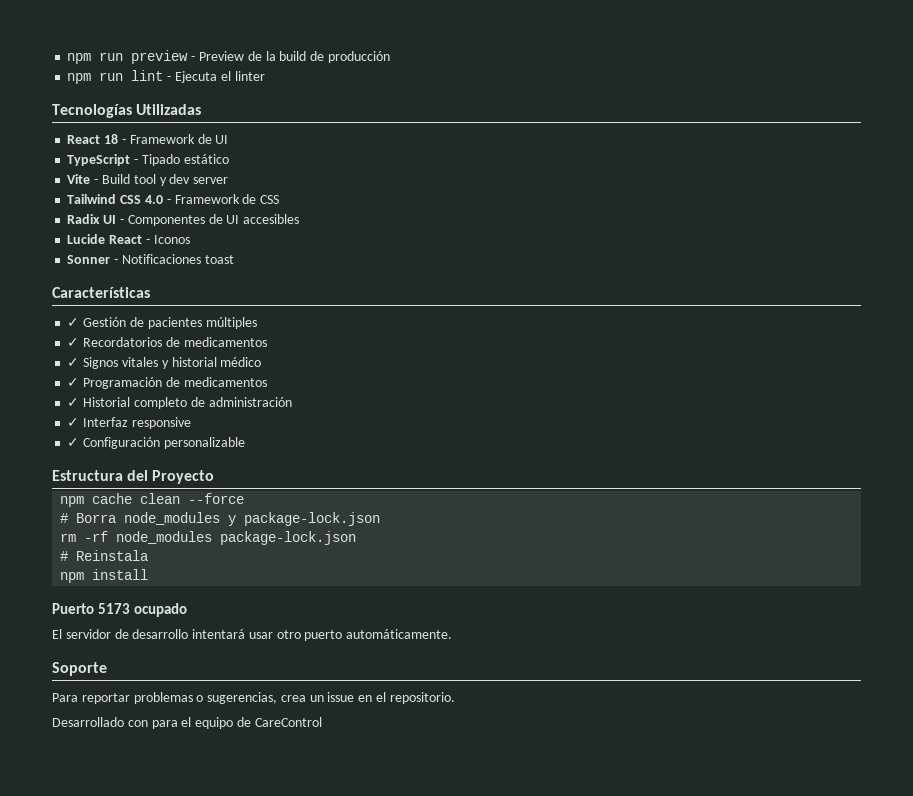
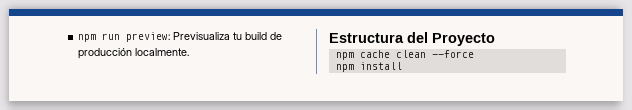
- npm run preview - Preview de la build de producción
- npm run lint - Ejecuta el linter
- Tecnologías Utilizadas
- React 18 - Framework de UI
- TypeScript - Tipado estático
- Vite - Build tool y dev server
- Tailwind CSS 4.0 - Framework de CSS
- Radix UI - Componentes de UI accesibles
- Lucide React - Iconos
- Sonner - Notificaciones toast
- Características
- ✓ Gestión de pacientes múltiples
- ✓ Recordatorios de medicamentos
- ✓ Signos vitales y historial médico
- ✓ Programación de medicamentos
- ✓ Historial completo de administración
- ✓ Interfaz responsive
- ✓ Configuración personalizable
+ npm run preview: Previsualiza tu build de producción localmente.
- # Borra node_modules y package-lock.json
- rm -rf node_modules package-lock.json
- # Reinstala
  npm install
- Puerto 5173 ocupado
- El servidor de desarrollo intentará usar otro puerto automáticamente.
- Soporte
- Para reportar problemas o sugerencias, crea un issue en el repositorio.
- Desarrollado con para el equipo de CareControl

